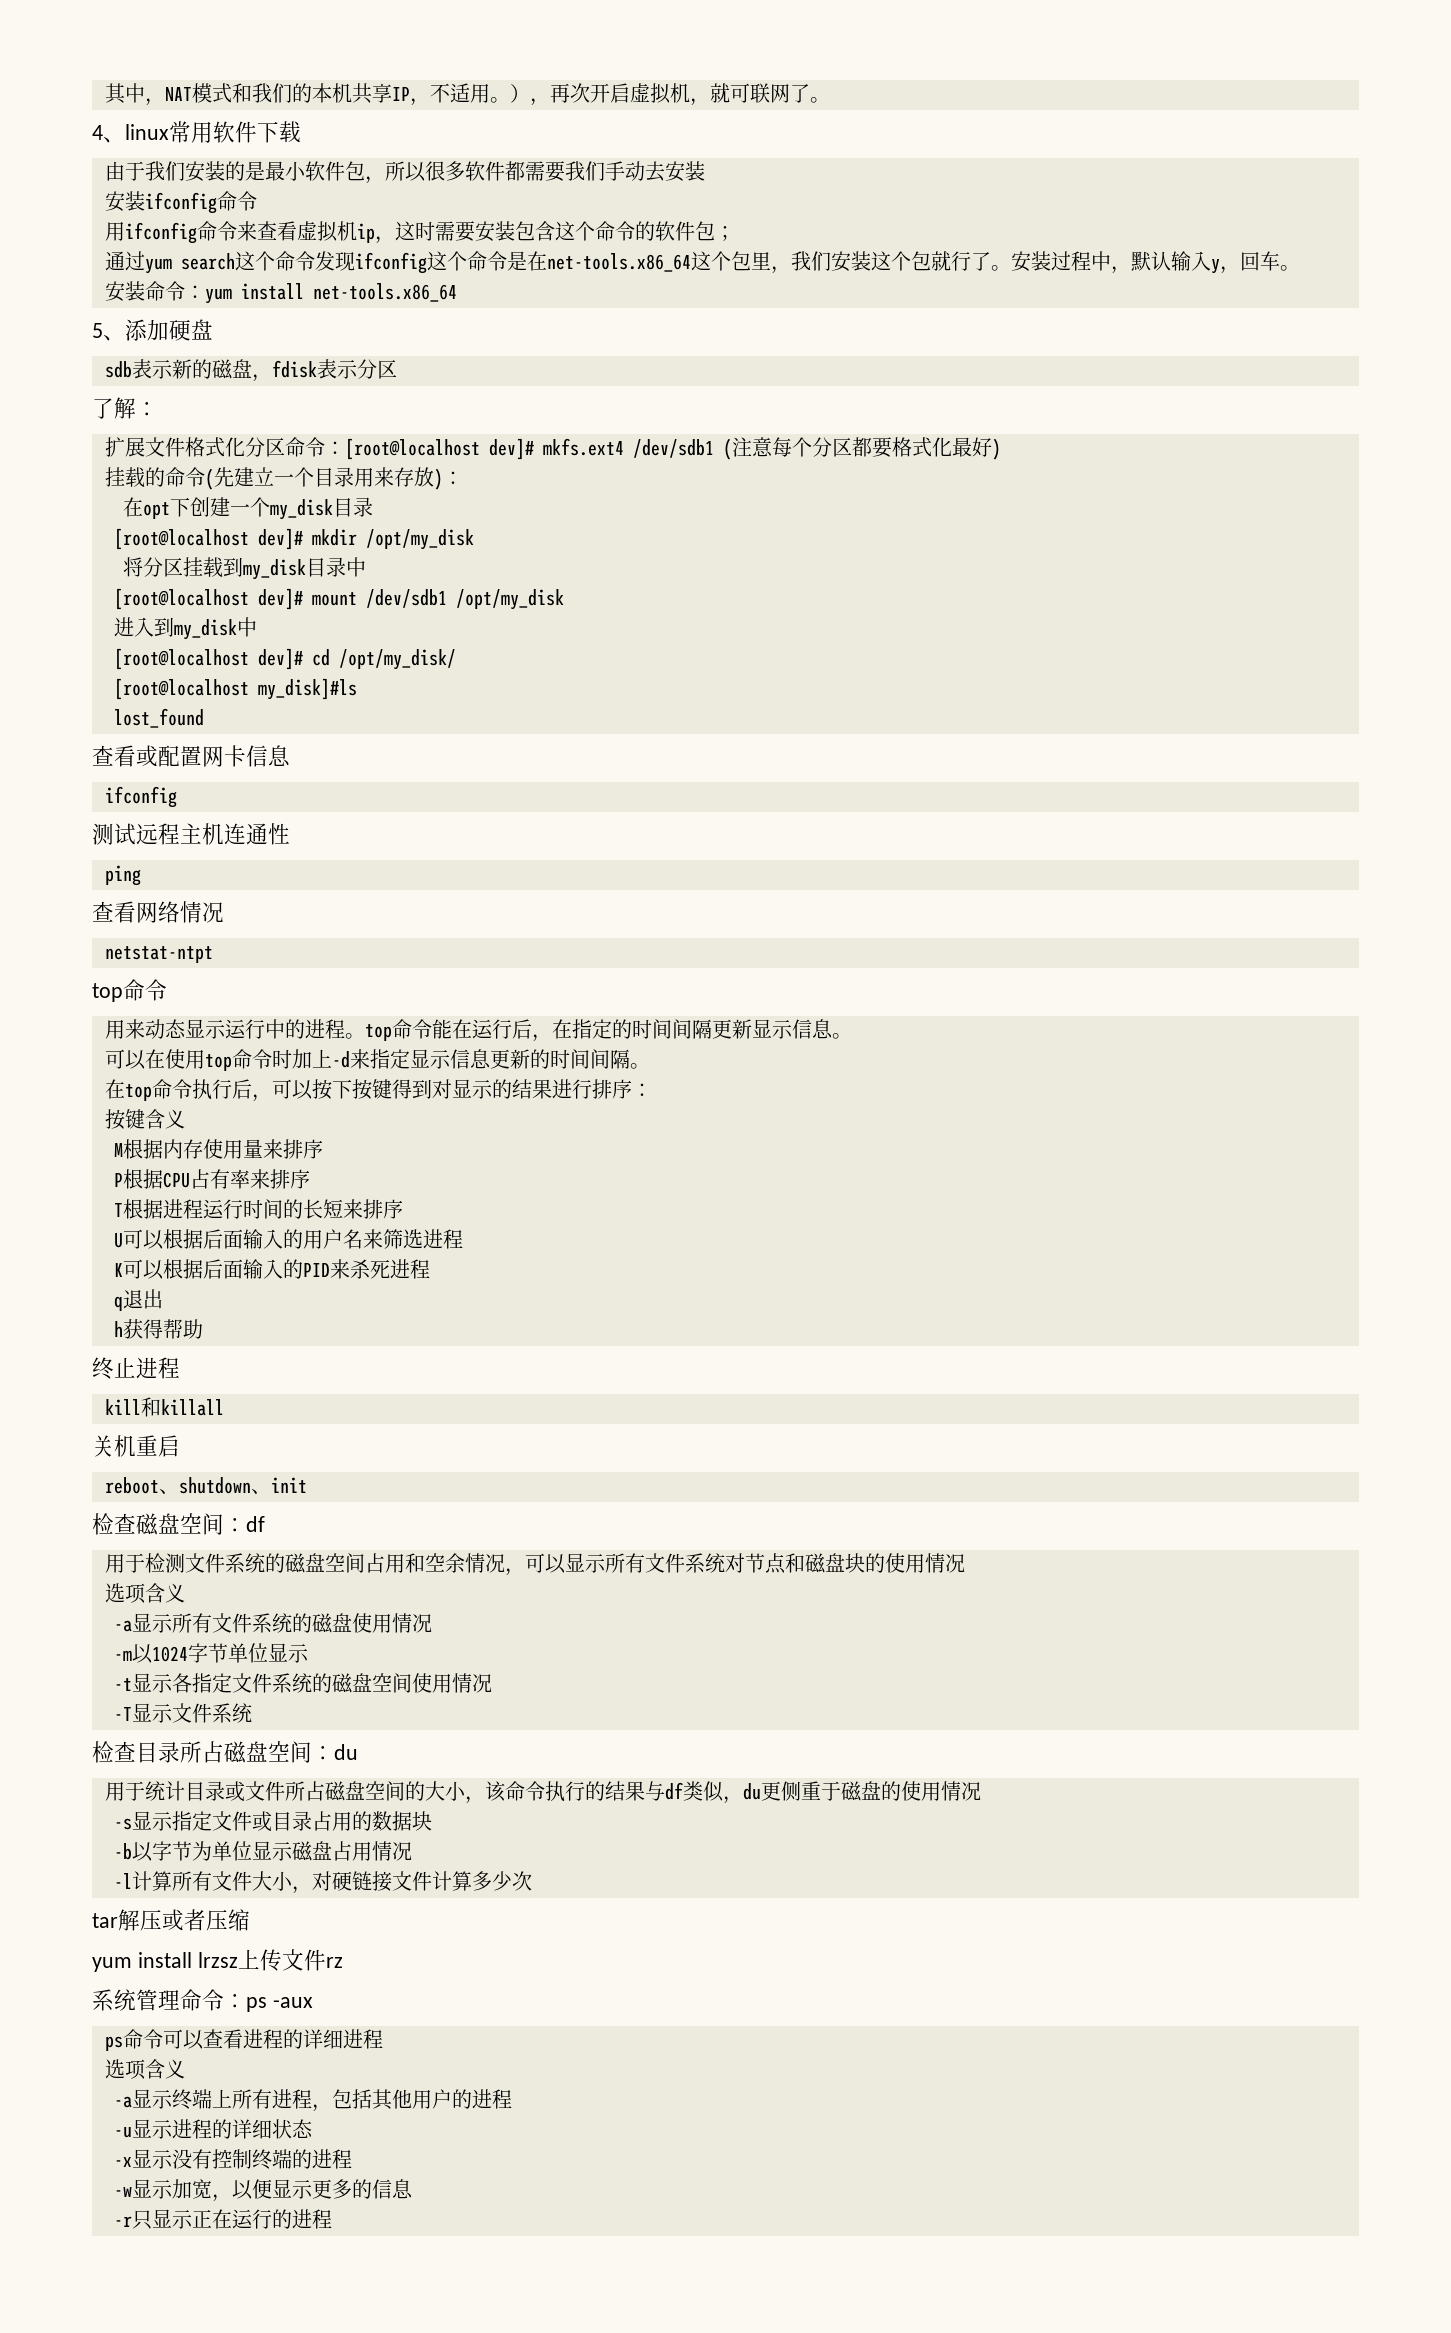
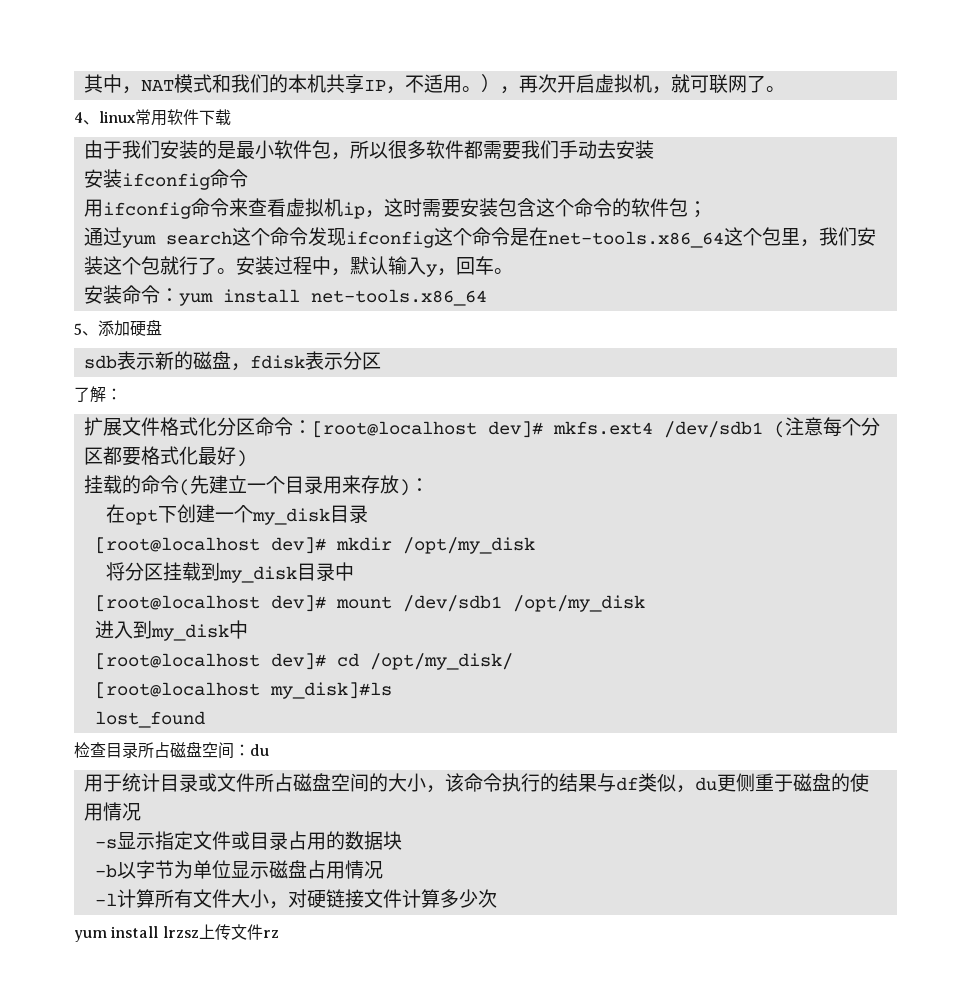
- 查看或配置网卡信息
- ifconfig
- 测试远程主机连通性
- ping
- 查看网络情况
- netstat-ntpt
- top命令
- 用来动态显示运行中的进程。top命令能在运行后，在指定的时间间隔更新显示信息。
- 可以在使用top命令时加上-d来指定显示信息更新的时间间隔。
- 在top命令执行后，可以按下按键得到对显示的结果进行排序：
- 按键含义
- M根据内存使用量来排序
- P根据CPU占有率来排序
- T根据进程运行时间的长短来排序
- U可以根据后面输入的用户名来筛选进程
- K可以根据后面输入的PID来杀死进程
- q退出
- h获得帮助
- 终止进程
- kill和killall
- 关机重启
- reboot、shutdown、init
- 检查磁盘空间：df
- 用于检测文件系统的磁盘空间占用和空余情况，可以显示所有文件系统对节点和磁盘块的使用情况
- 选项含义
- -a显示所有文件系统的磁盘使用情况
- -m以1024字节单位显示
- -t显示各指定文件系统的磁盘空间使用情况
- -T显示文件系统
- tar解压或者压缩
- 系统管理命令：ps -aux
- ps命令可以查看进程的详细进程
- 选项含义
- -a显示终端上所有进程，包括其他用户的进程
- -u显示进程的详细状态
- -x显示没有控制终端的进程
- -w显示加宽，以便显示更多的信息
- -r只显示正在运行的进程

